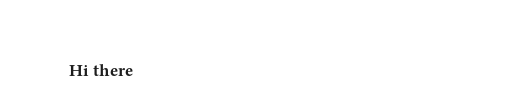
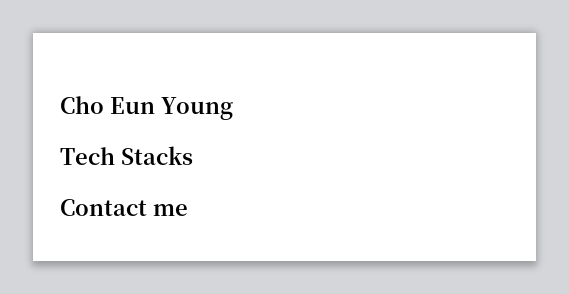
- Hi there
+ Cho Eun Young
+ Tech Stacks
+ Contact me

